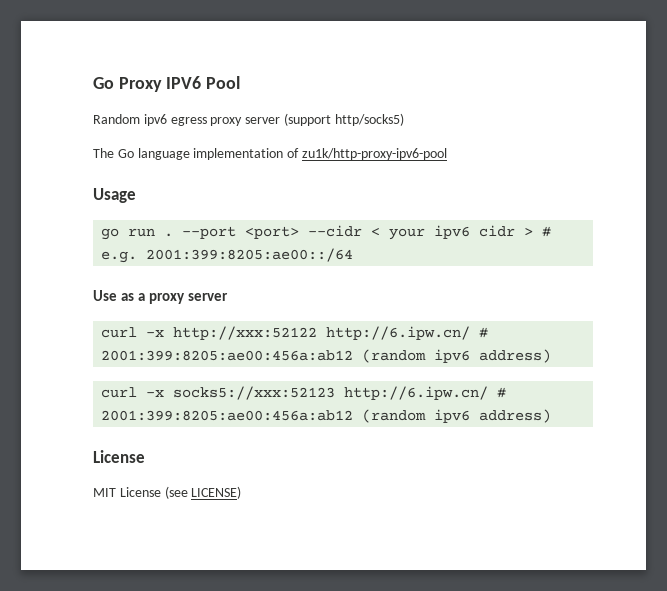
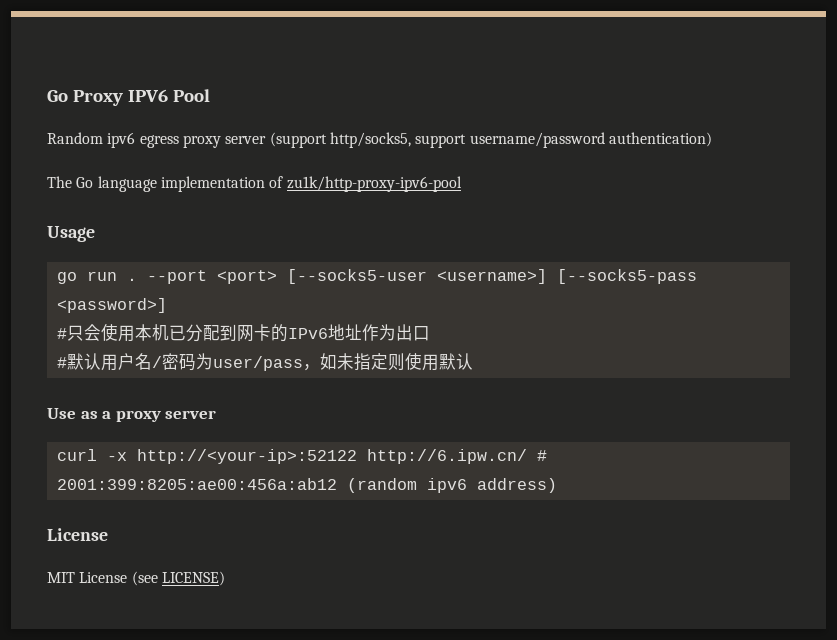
- Random ipv6 egress proxy server (support http/socks5)
+ Random ipv6 egress proxy server (support http/socks5, support username/password authentication)
- --port <port> --cidr < your ipv6 cidr > # e.g. 2001:399:8205:ae00::/64
+ --port <port> [--socks5-user <username>] [--socks5-pass <password>]
+ #只会使用本机已分配到网卡的IPv6地址作为出口
+ #默认用户名/密码为user/pass，如未指定则使用默认
- curl -x http://xxx:52122 http://6.ipw.cn/ # 2001:399:8205:ae00:456a:ab12 (random ipv6 address)
- curl -x socks5://xxx:52123 http://6.ipw.cn/ # 2001:399:8205:ae00:456a:ab12 (random ipv6 address)
+ curl -x http://<your-ip>:52122 http://6.ipw.cn/ # 2001:399:8205:ae00:456a:ab12 (random ipv6 address)

